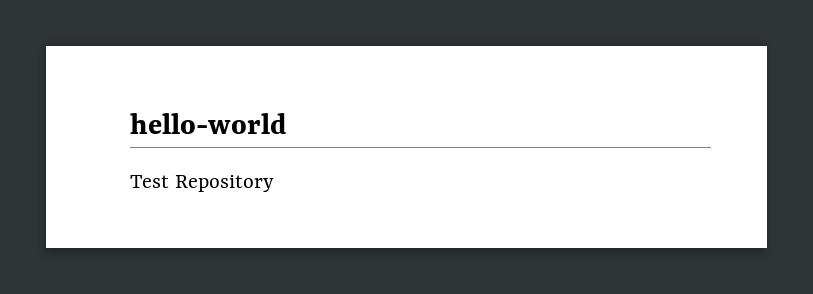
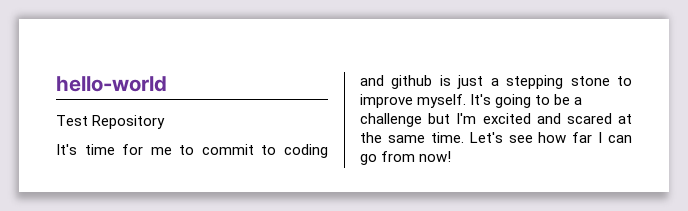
+ It's time for me to commit to coding and github is just a stepping stone to improve myself. It's going to be a challenge but I'm excited and scared at the same time. Let's see how far I can go from now!

